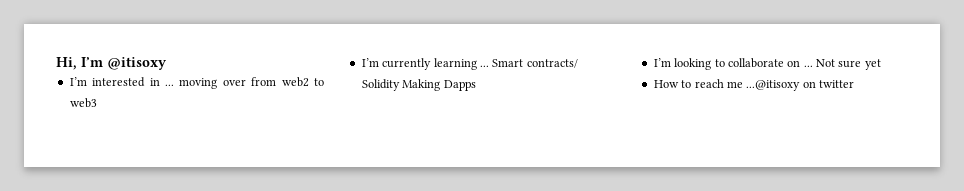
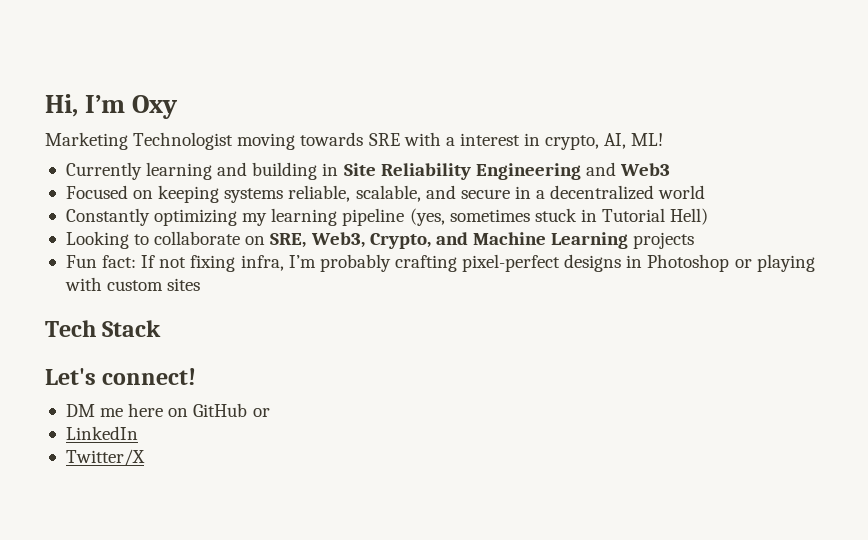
- Hi, I’m @itisoxy
- I’m interested in ... moving over from web2 to web3
- I’m currently learning ... Smart contracts/ Solidity Making Dapps
- I’m looking to collaborate on ... Not sure yet
- How to reach me ...@itisoxy on twitter
+ Hi, I’m Oxy
+ Marketing Technologist moving towards SRE with a interest in crypto, AI, ML!
+ Currently learning and building in Site Reliability Engineering and Web3
+ Focused on keeping systems reliable, scalable, and secure in a decentralized world
+ Constantly optimizing my learning pipeline (yes, sometimes stuck in Tutorial Hell)
+ Looking to collaborate on SRE, Web3, Crypto, and Machine Learning projects
+ Fun fact: If not fixing infra, I’m probably crafting pixel-perfect designs in Photoshop or playing with custom sites
+ Tech Stack
+ Let's connect!
+ DM me here on GitHub or
+ LinkedIn
+ Twitter/X

